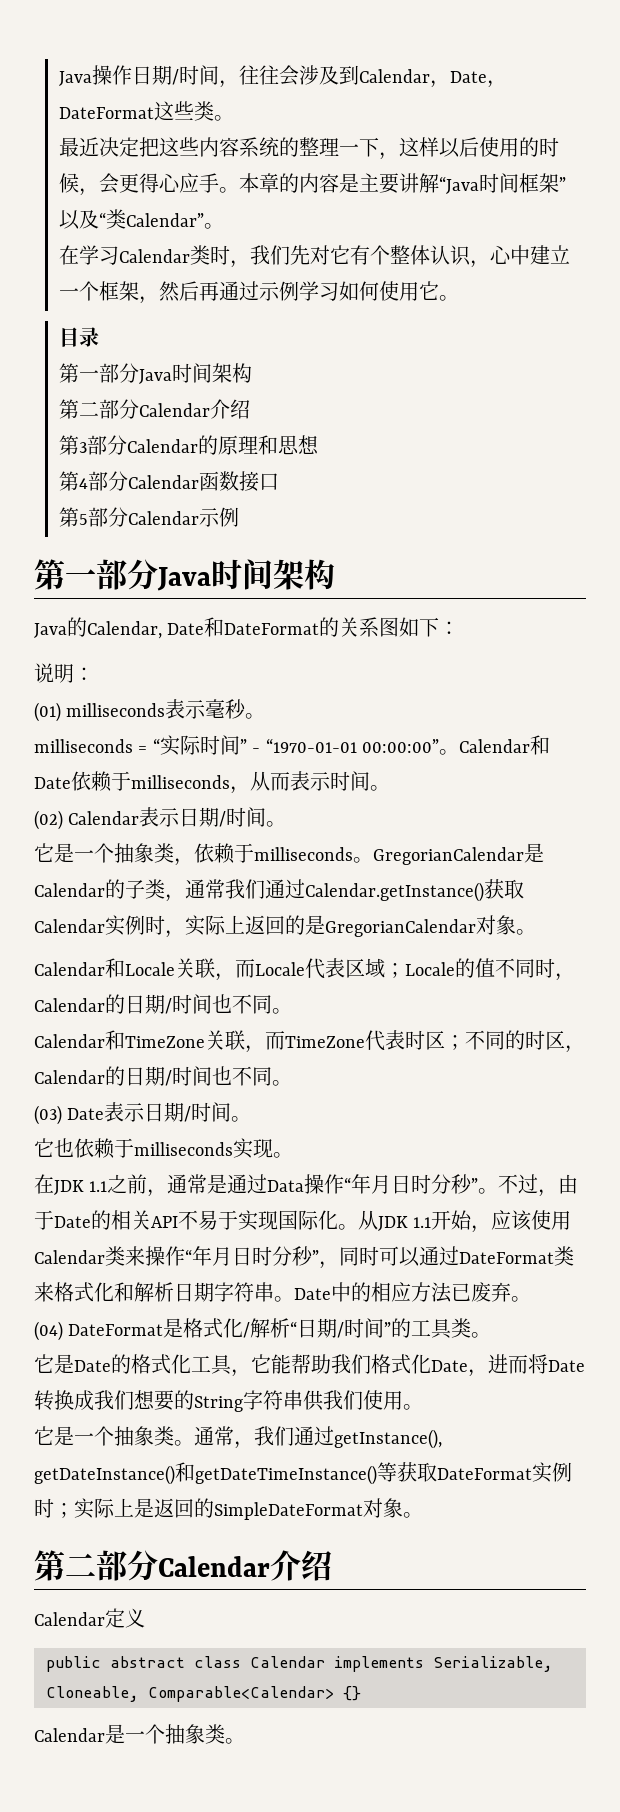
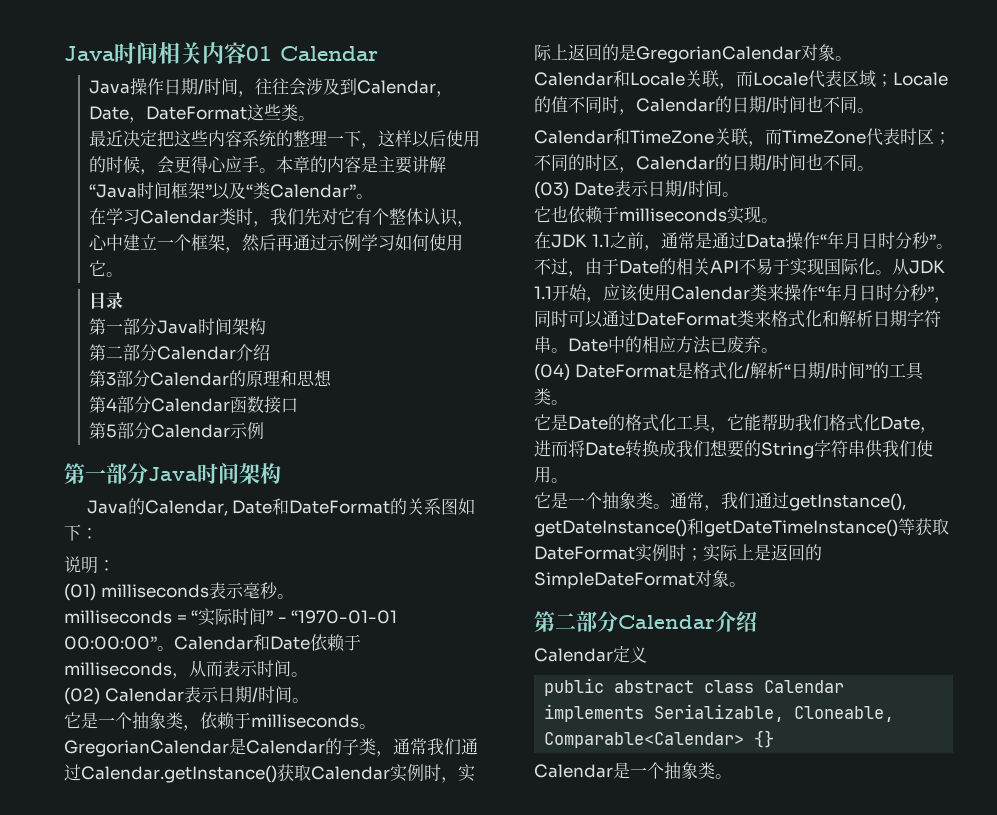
+ Java时间相关内容01 Calendar

